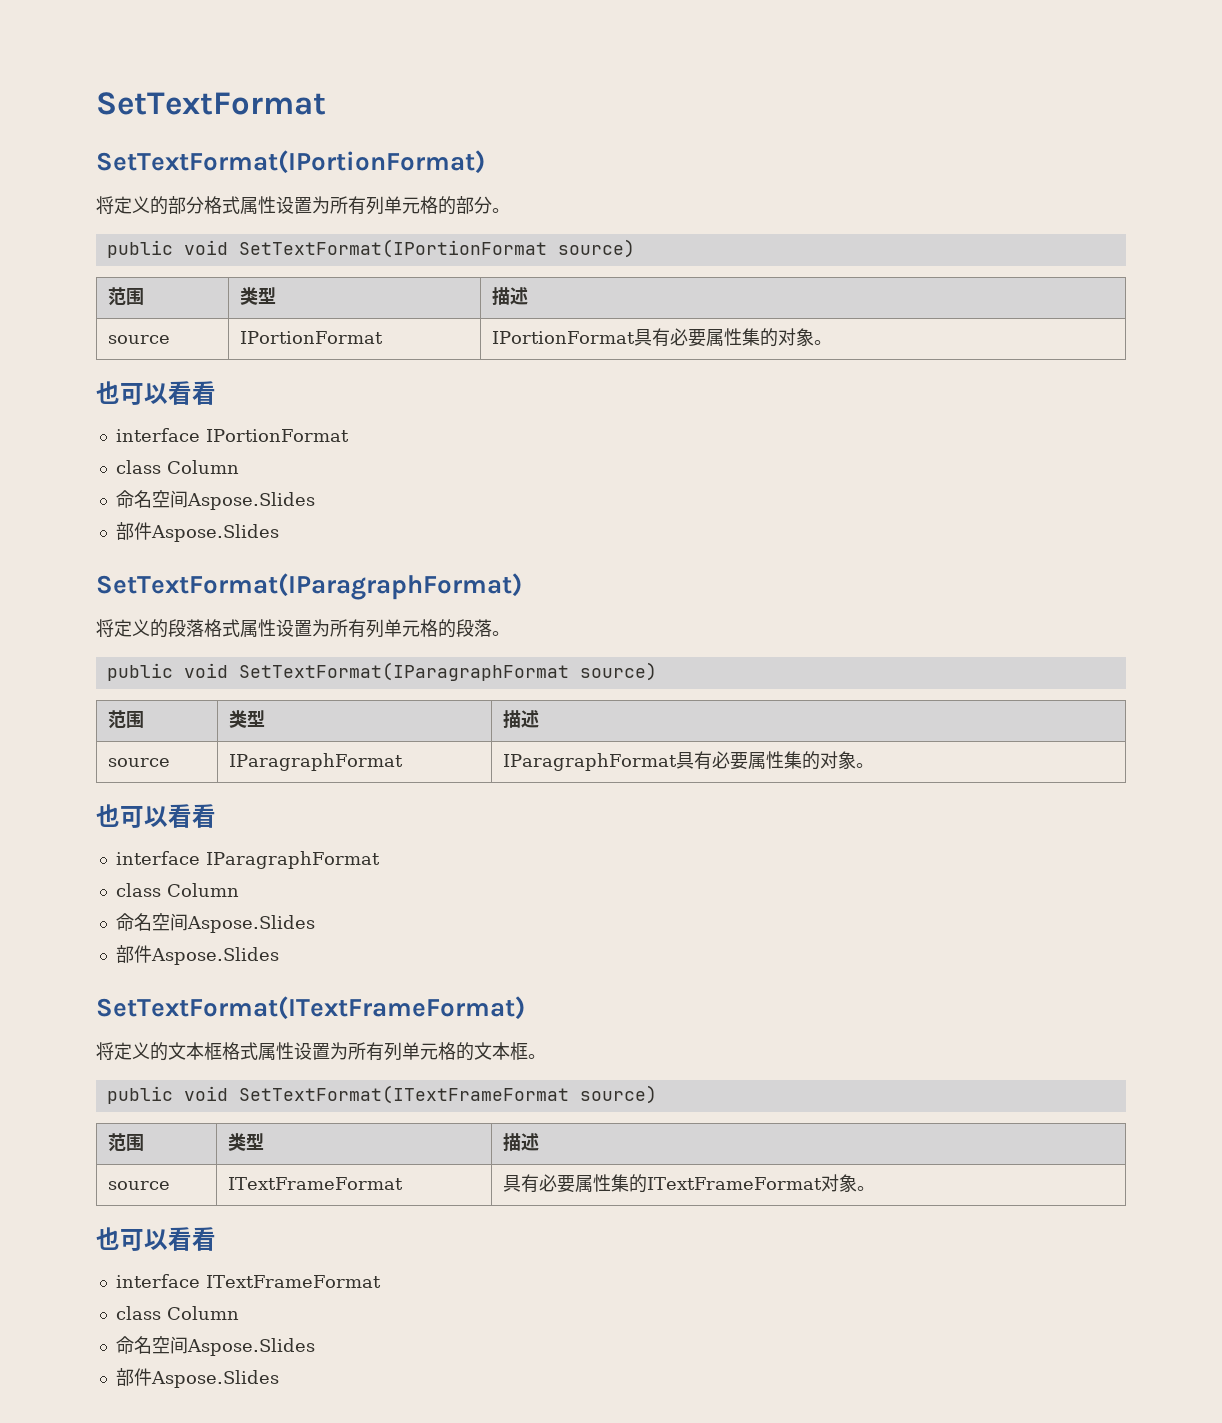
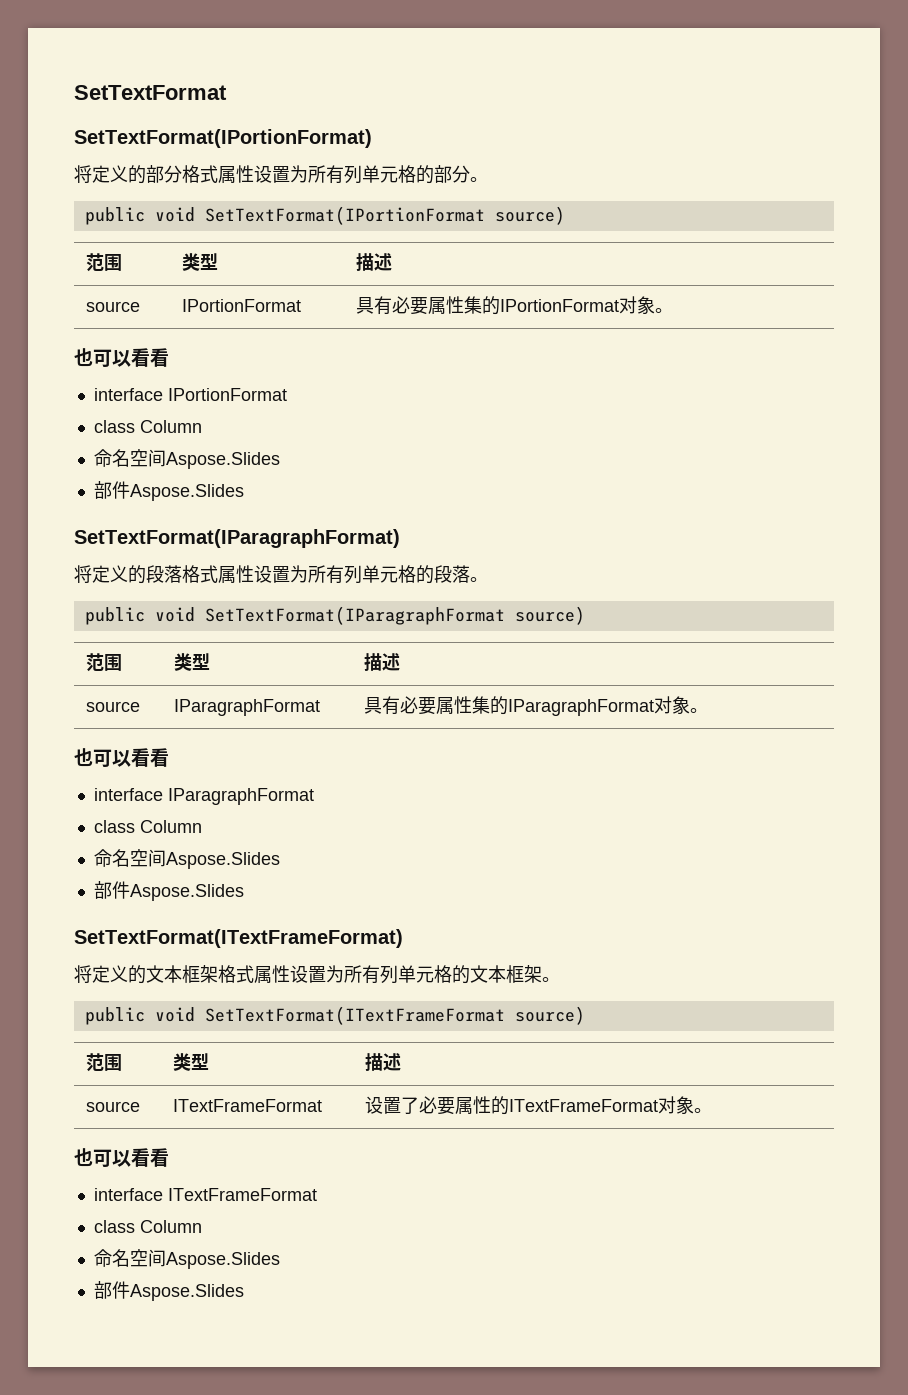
- source | IPortionFormat | IPortionFormat具有必要属性集的对象。
+ source | IPortionFormat | 具有必要属性集的IPortionFormat对象。
- source | IParagraphFormat | IParagraphFormat具有必要属性集的对象。
+ source | IParagraphFormat | 具有必要属性集的IParagraphFormat对象。
- 将定义的文本框格式属性设置为所有列单元格的文本框。
+ 将定义的文本框架格式属性设置为所有列单元格的文本框架。
- source | ITextFrameFormat | 具有必要属性集的ITextFrameFormat对象。
+ source | ITextFrameFormat | 设置了必要属性的ITextFrameFormat对象。

